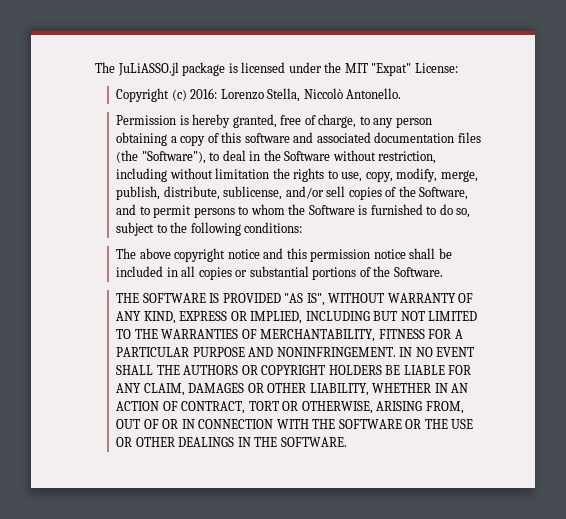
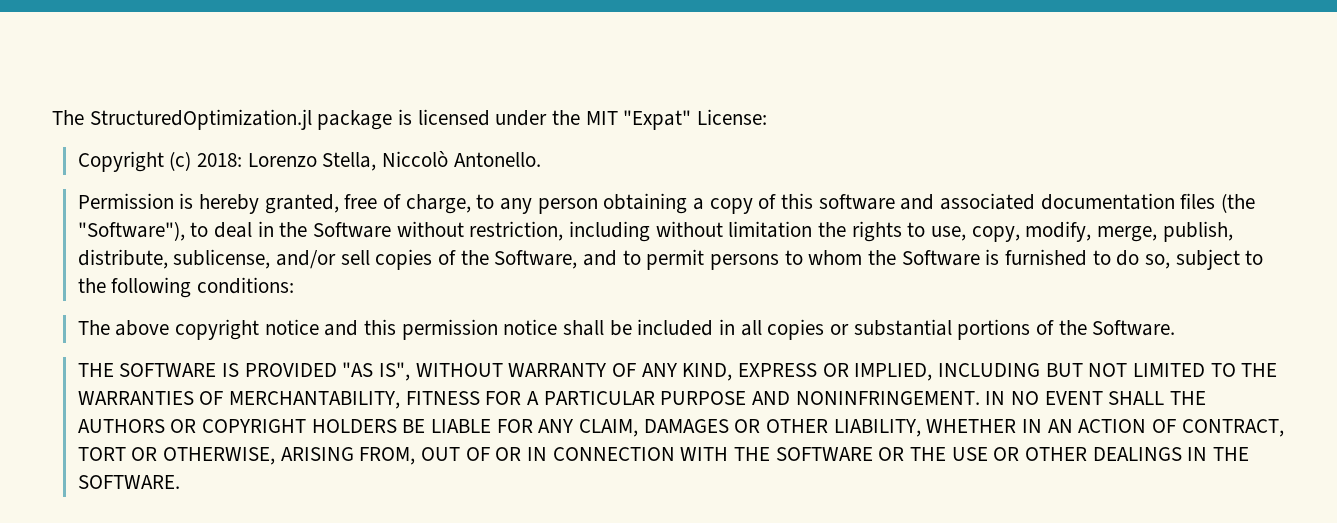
- The JuLiASSO.jl package is licensed under the MIT "Expat" License:
+ The StructuredOptimization.jl package is licensed under the MIT "Expat" License:
- Copyright (c) 2016: Lorenzo Stella, Niccolò Antonello.
+ Copyright (c) 2018: Lorenzo Stella, Niccolò Antonello.

